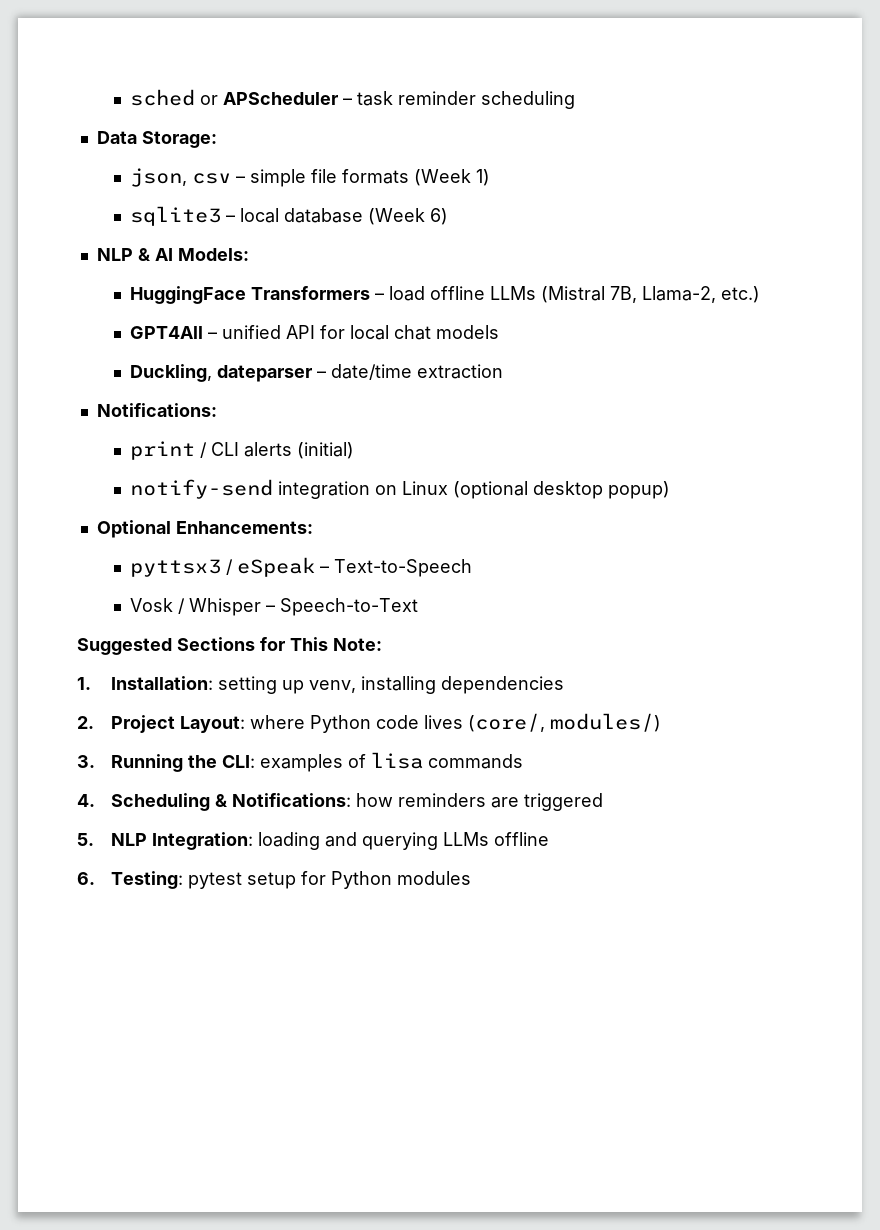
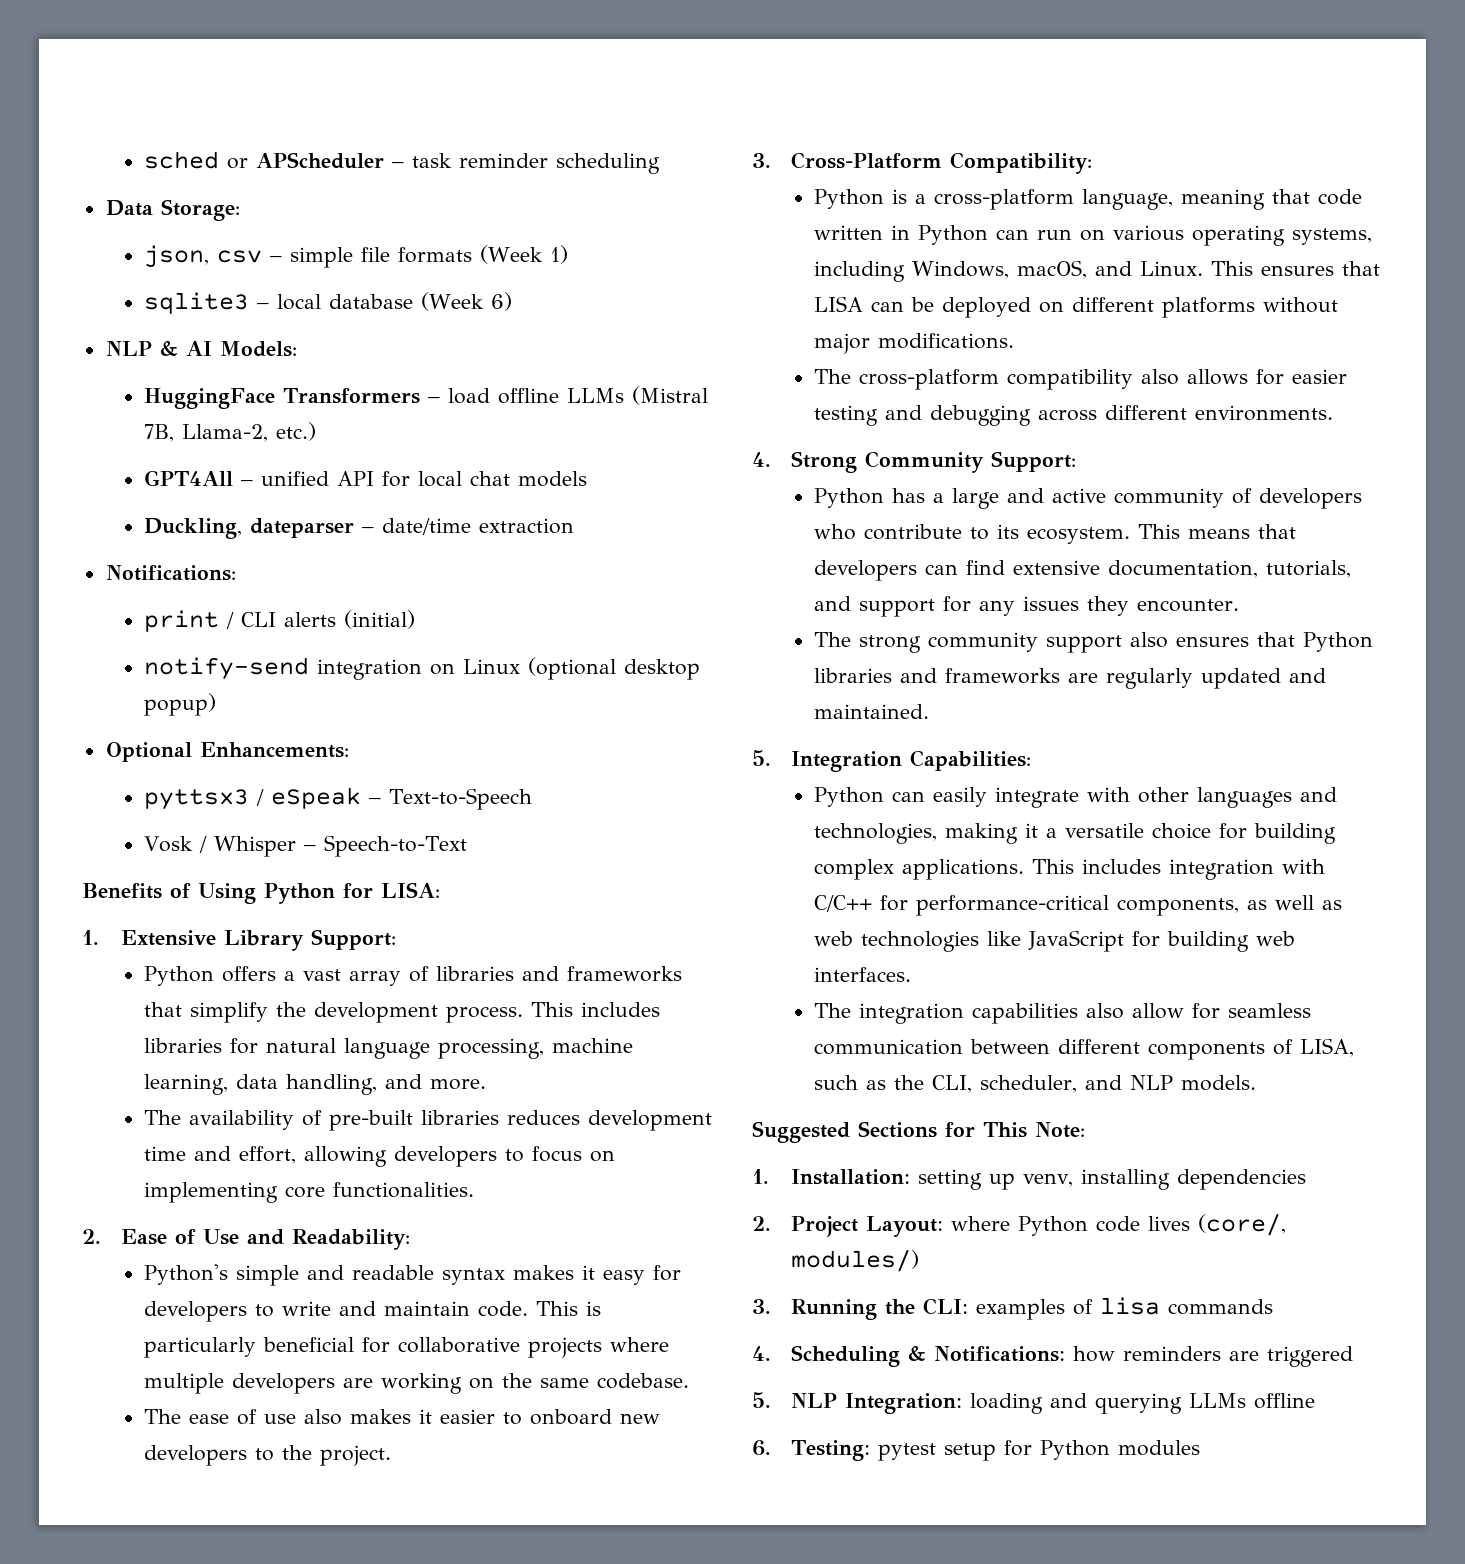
+ Benefits of Using Python for LISA:
+ 1. Extensive Library Support:
+ Python offers a vast array of libraries and frameworks that simplify the development process. This includes libraries for natural language processing, machine learning, data handling, and more.
+ The availability of pre-built libraries reduces development time and effort, allowing developers to focus on implementing core functionalities.
+ 2. Ease of Use and Readability:
+ Python's simple and readable syntax makes it easy for developers to write and maintain code. This is particularly beneficial for collaborative projects where multiple developers are working on the same codebase.
+ The ease of use also makes it easier to onboard new developers to the project.
+ 3. Cross-Platform Compatibility:
+ Python is a cross-platform language, meaning that code written in Python can run on various operating systems, including Windows, macOS, and Linux. This ensures that LISA can be deployed on different platforms without major modifications.
+ The cross-platform compatibility also allows for easier testing and debugging across different environments.
+ 4. Strong Community Support:
+ Python has a large and active community of developers who contribute to its ecosystem. This means that developers can find extensive documentation, tutorials, and support for any issues they encounter.
+ The strong community support also ensures that Python libraries and frameworks are regularly updated and maintained.
+ 5. Integration Capabilities:
+ Python can easily integrate with other languages and technologies, making it a versatile choice for building complex applications. This includes integration with C/C++ for performance-critical components, as well as web technologies like JavaScript for building web interfaces.
+ The integration capabilities also allow for seamless communication between different components of LISA, such as the CLI, scheduler, and NLP models.

